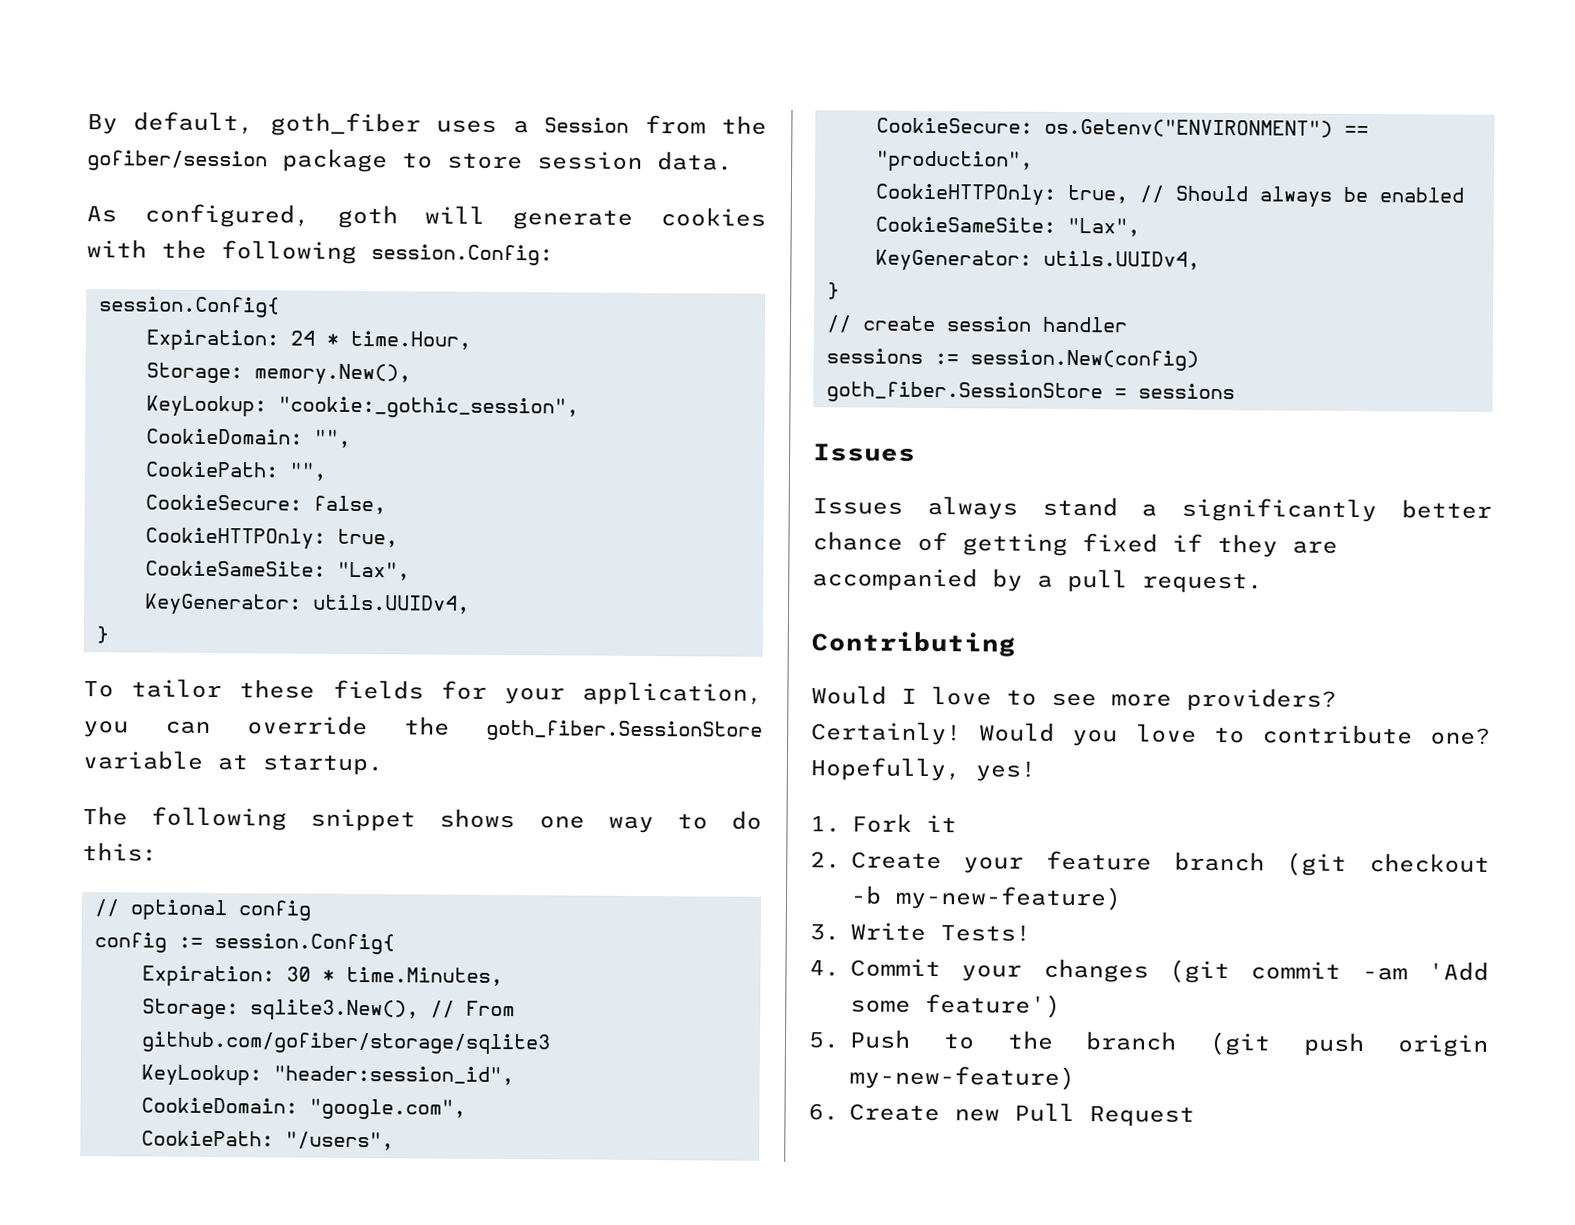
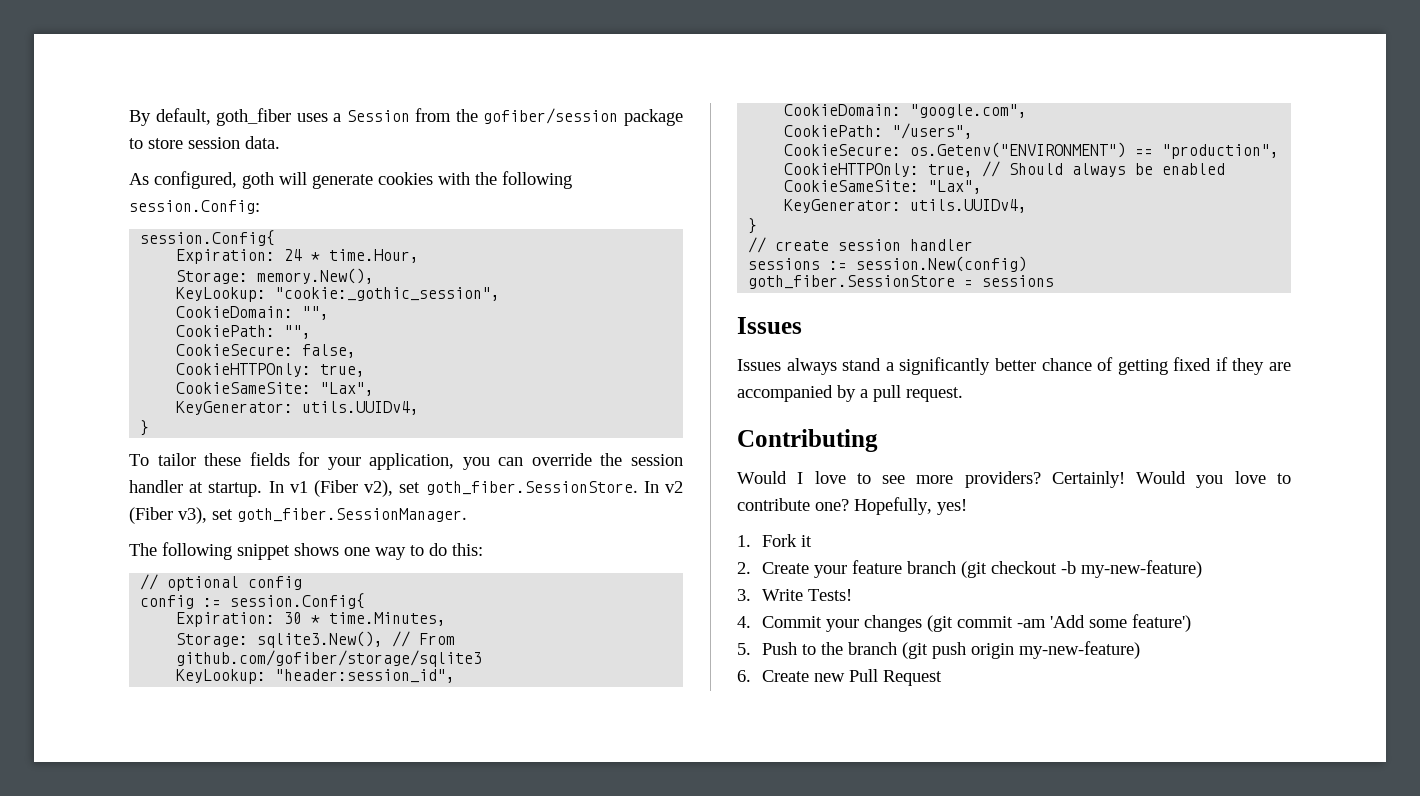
- To tailor these fields for your application, you can override the goth_fiber.SessionStore variable at startup.
+ To tailor these fields for your application, you can override the session handler at startup. In v1 (Fiber v2), set goth_fiber.SessionStore. In v2 (Fiber v3), set goth_fiber.SessionManager.

